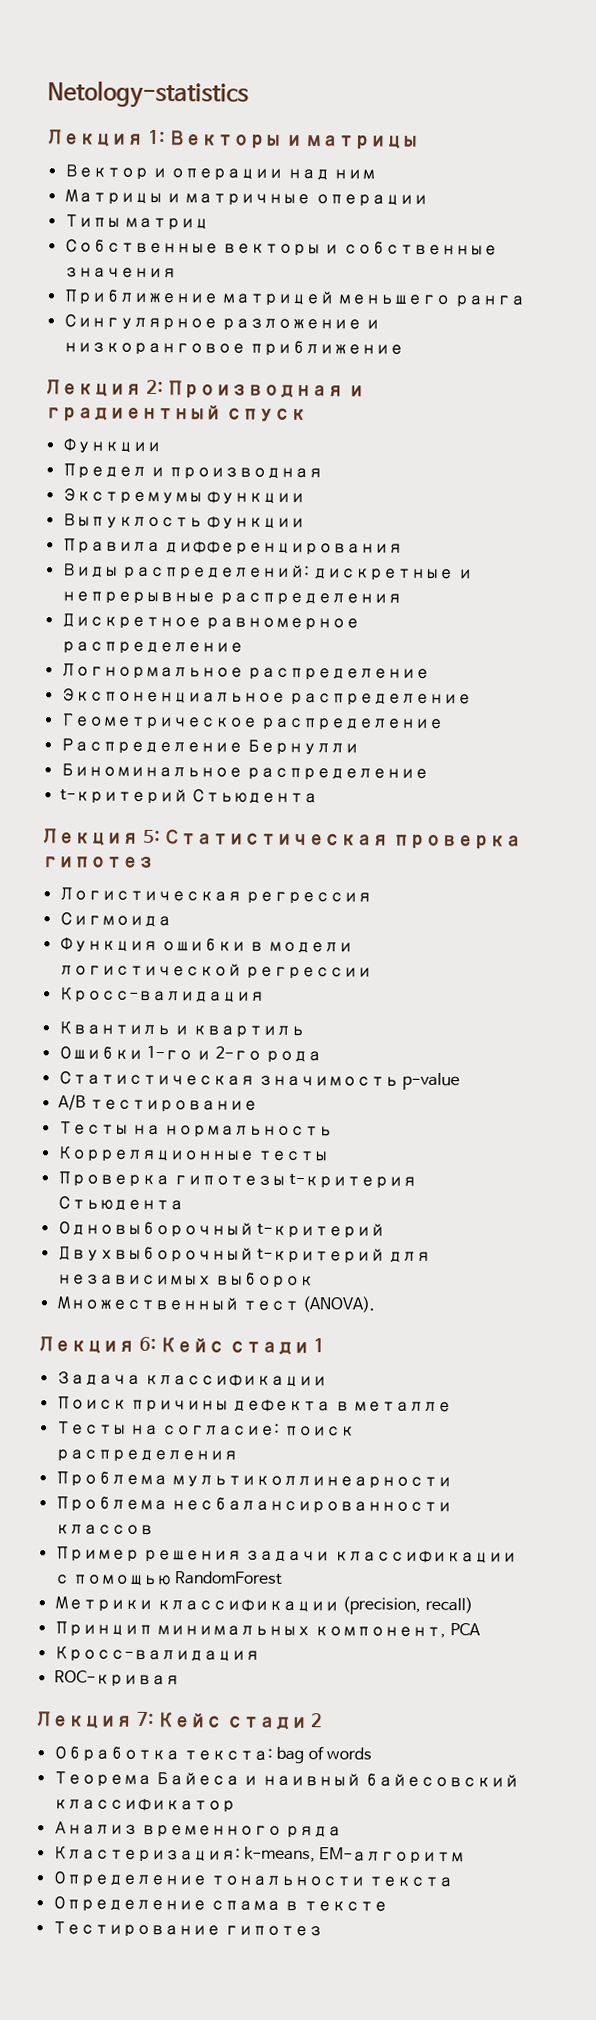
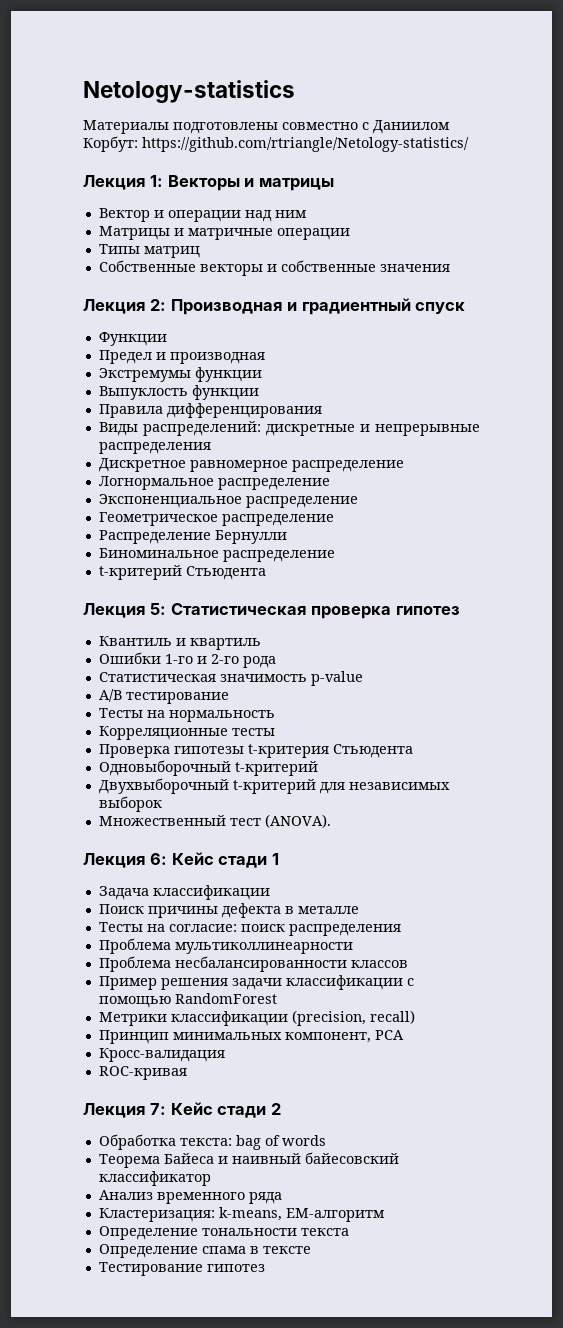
+ Материалы подготовлены совместно с Даниилом Корбут: https://github.com/rtriangle/Netology-statistics/
- Приближение матрицей меньшего ранга
- Сингулярное разложение и низкоранговое приближение
- Логистическая регрессия
- Сигмоида
- Функция ошибки в модели логистической регрессии
- Кросс-валидация

